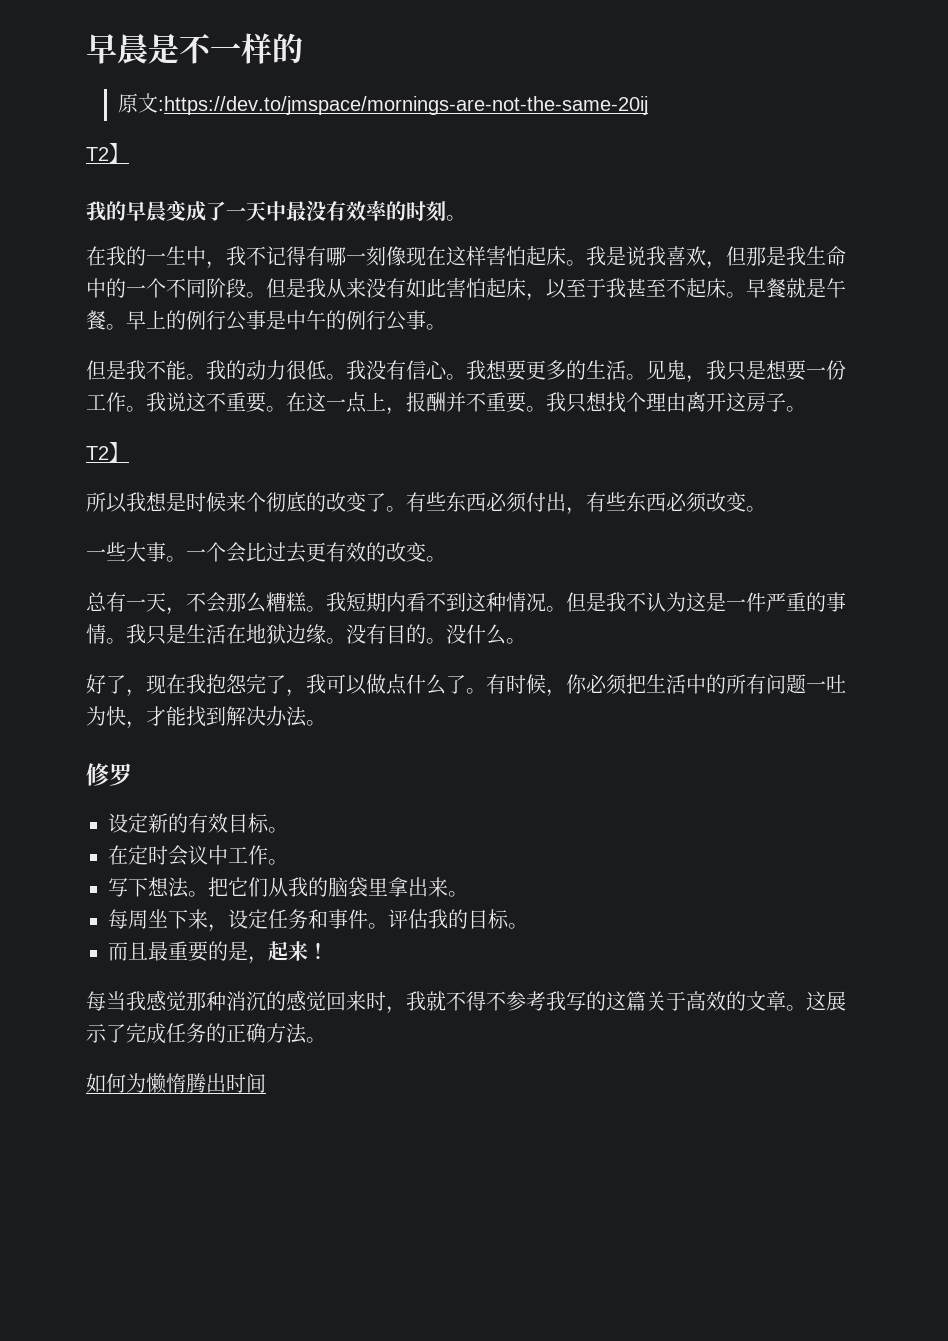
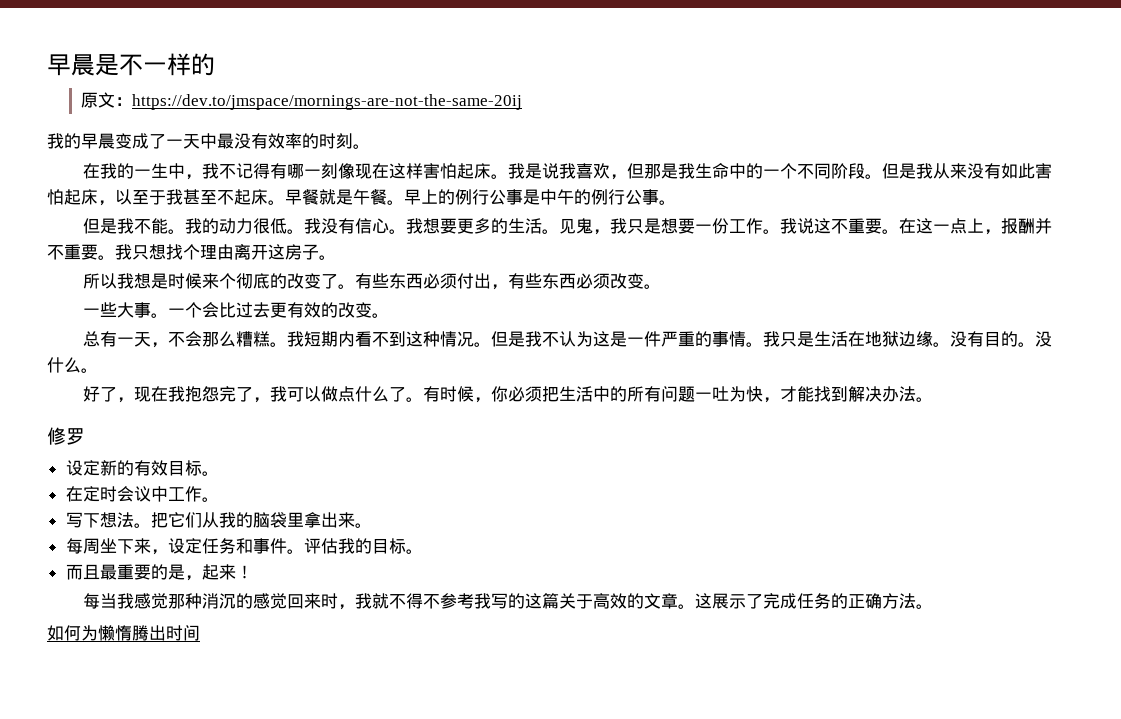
- 原文:https://dev.to/jmspace/mornings-are-not-the-same-20ij
- T2】
+ 原文：https://dev.to/jmspace/mornings-are-not-the-same-20ij
  我只想找个理由离开这房子。
- T2】

